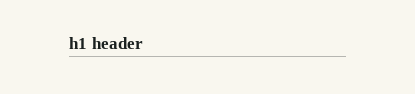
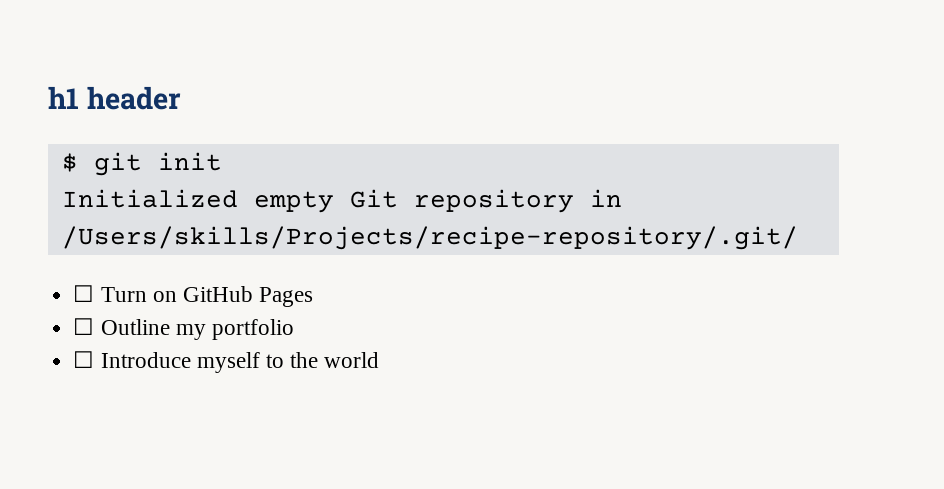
+ $ git init
+ Initialized empty Git repository in /Users/skills/Projects/recipe-repository/.git/
+ ☐ Turn on GitHub Pages
+ ☐ Outline my portfolio
+ ☐ Introduce myself to the world

